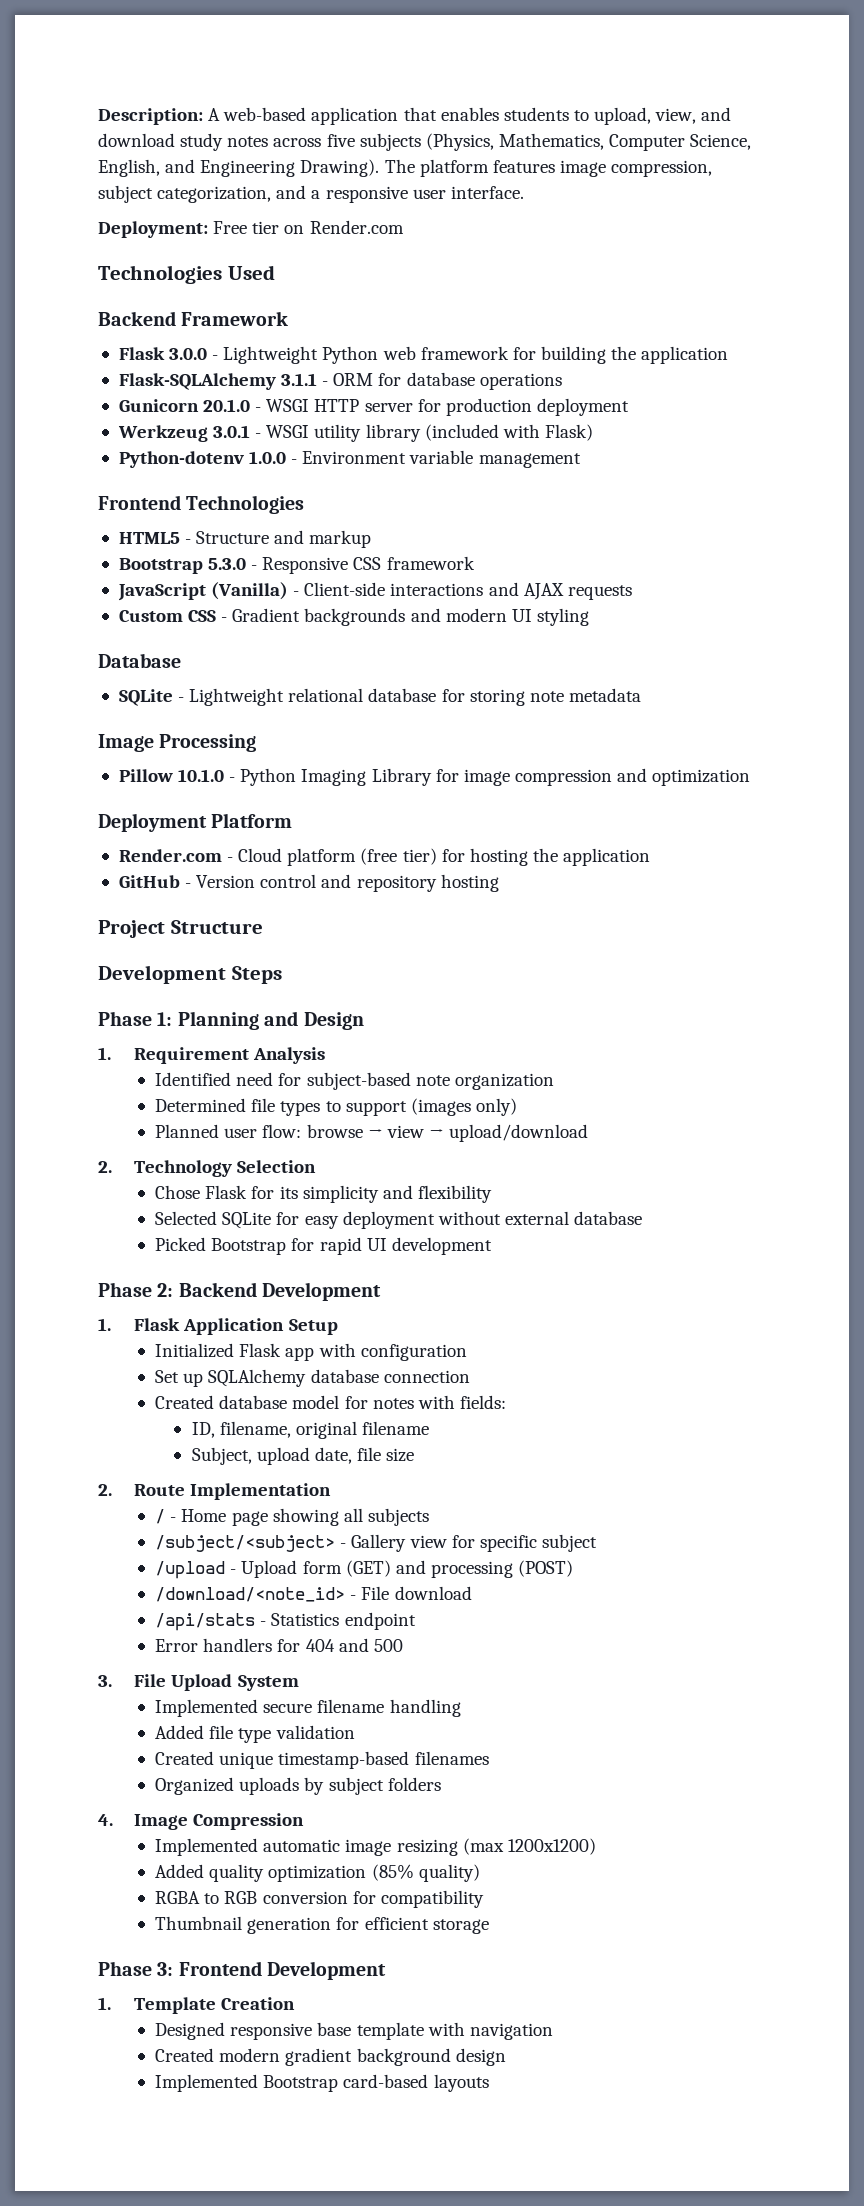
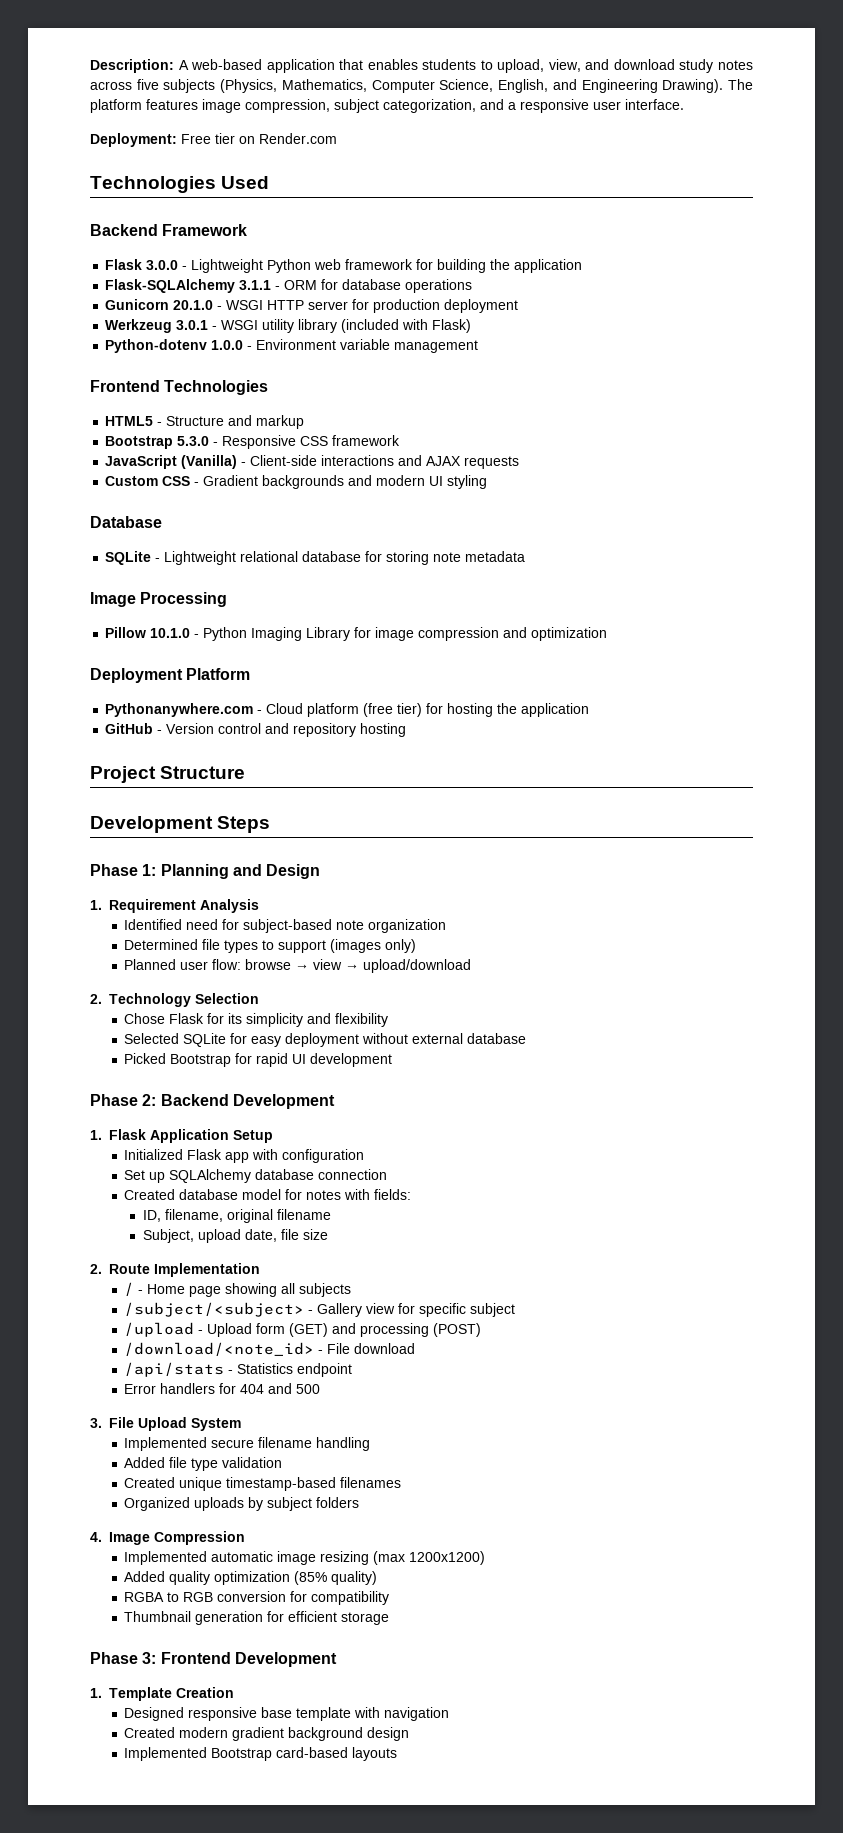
- Render.com - Cloud platform (free tier) for hosting the application
+ Pythonanywhere.com - Cloud platform (free tier) for hosting the application

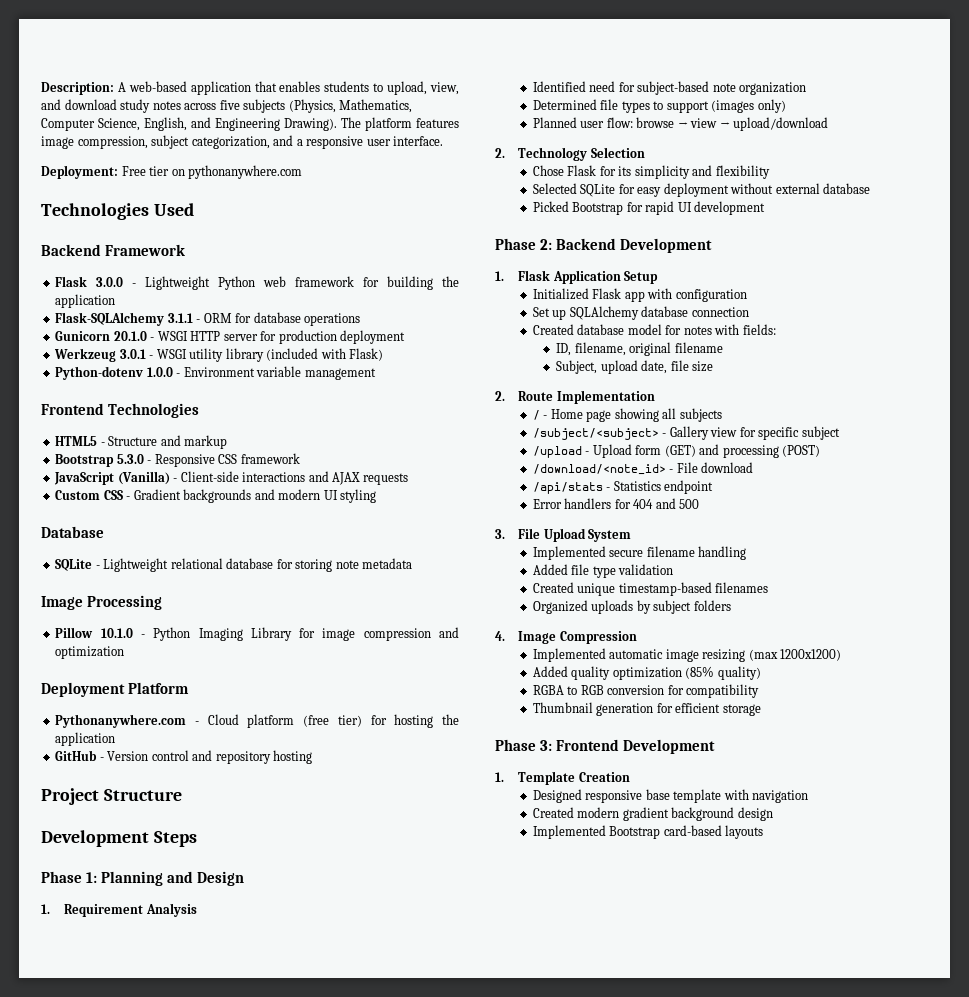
- Deployment: Free tier on Render.com
+ Deployment: Free tier on pythonanywhere.com

